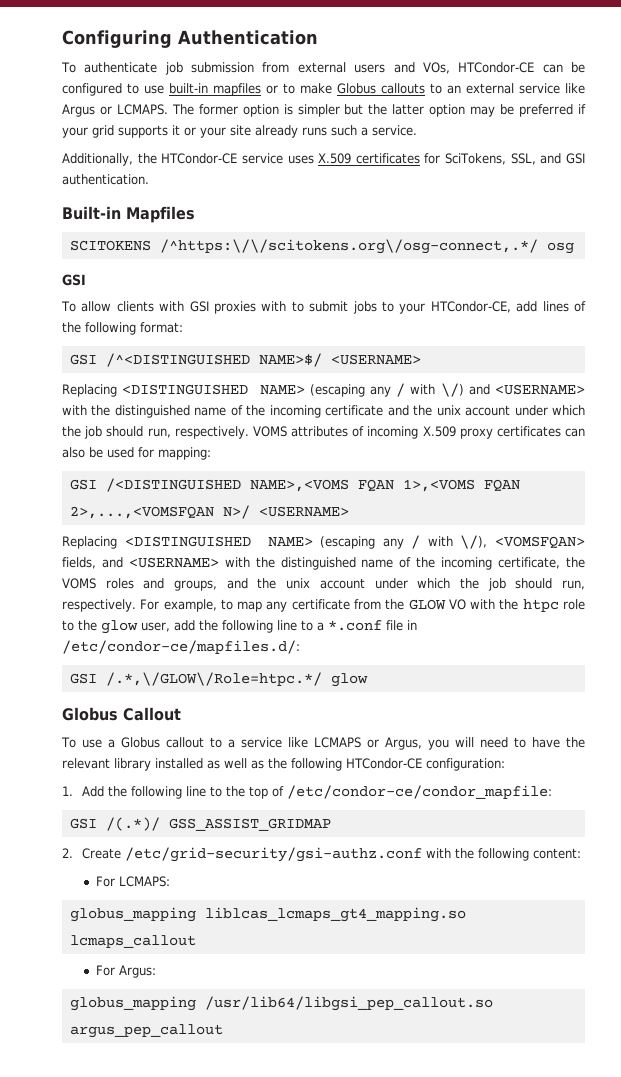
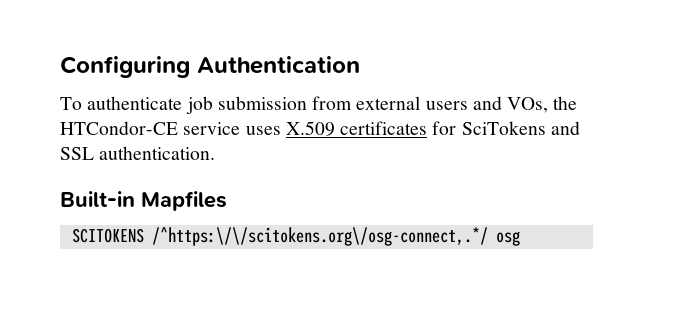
- To authenticate job submission from external users and VOs, HTCondor-CE can be configured to use built-in mapfiles or to make Globus callouts to an external service like Argus or LCMAPS. The former option is simpler but the latter option may be preferred if your grid supports it or your site already runs such a service.
- Additionally, the HTCondor-CE service uses X.509 certificates for SciTokens, SSL, and GSI authentication.
+ To authenticate job submission from external users and VOs, the HTCondor-CE service uses X.509 certificates for SciTokens and SSL authentication.
  SCITOKENS /^https:\/\/scitokens.org\/osg-connect,.*/ osg
- GSI
- To allow clients with GSI proxies with to submit jobs to your HTCondor-CE, add lines of the following format:
- GSI /^<DISTINGUISHED NAME>$/ <USERNAME>
- Replacing <DISTINGUISHED NAME> (escaping any / with \/) and <USERNAME> with the distinguished name of the incoming certificate and the unix account under which the job should run, respectively. VOMS attributes of incoming X.509 proxy certificates can also be used for mapping:
- GSI /<DISTINGUISHED NAME>,<VOMS FQAN 1>,<VOMS FQAN 2>,...,<VOMSFQAN N>/ <USERNAME>
- Replacing <DISTINGUISHED NAME> (escaping any / with \/), <VOMSFQAN> fields, and <USERNAME> with the distinguished name of the incoming certificate, the VOMS roles and groups, and the unix account under which the job should run, respectively. For example, to map any certificate from the GLOW VO with the htpc role to the glow user, add the following line to a *.conf file in /etc/condor-ce/mapfiles.d/:
- GSI /.*,\/GLOW\/Role=htpc.*/ glow
- Globus Callout
- To use a Globus callout to a service like LCMAPS or Argus, you will need to have the relevant library installed as well as the following HTCondor-CE configuration:
- 1. Add the following line to the top of /etc/condor-ce/condor_mapfile:
- GSI /(.*)/ GSS_ASSIST_GRIDMAP
- 2. Create /etc/grid-security/gsi-authz.conf with the following content:
- For LCMAPS:
- globus_mapping liblcas_lcmaps_gt4_mapping.so lcmaps_callout
- For Argus:
- globus_mapping /usr/lib64/libgsi_pep_callout.so argus_pep_callout

